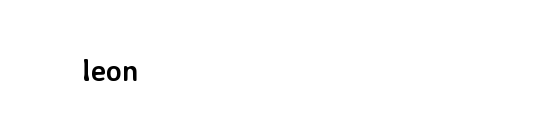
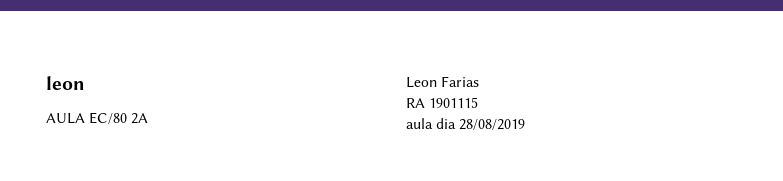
+ AULA EC/80 2A
+ Leon Farias
+ RA 1901115
+ aula dia 28/08/2019

